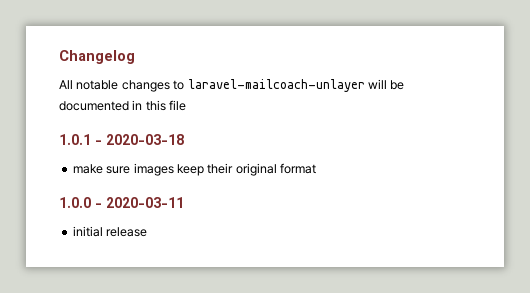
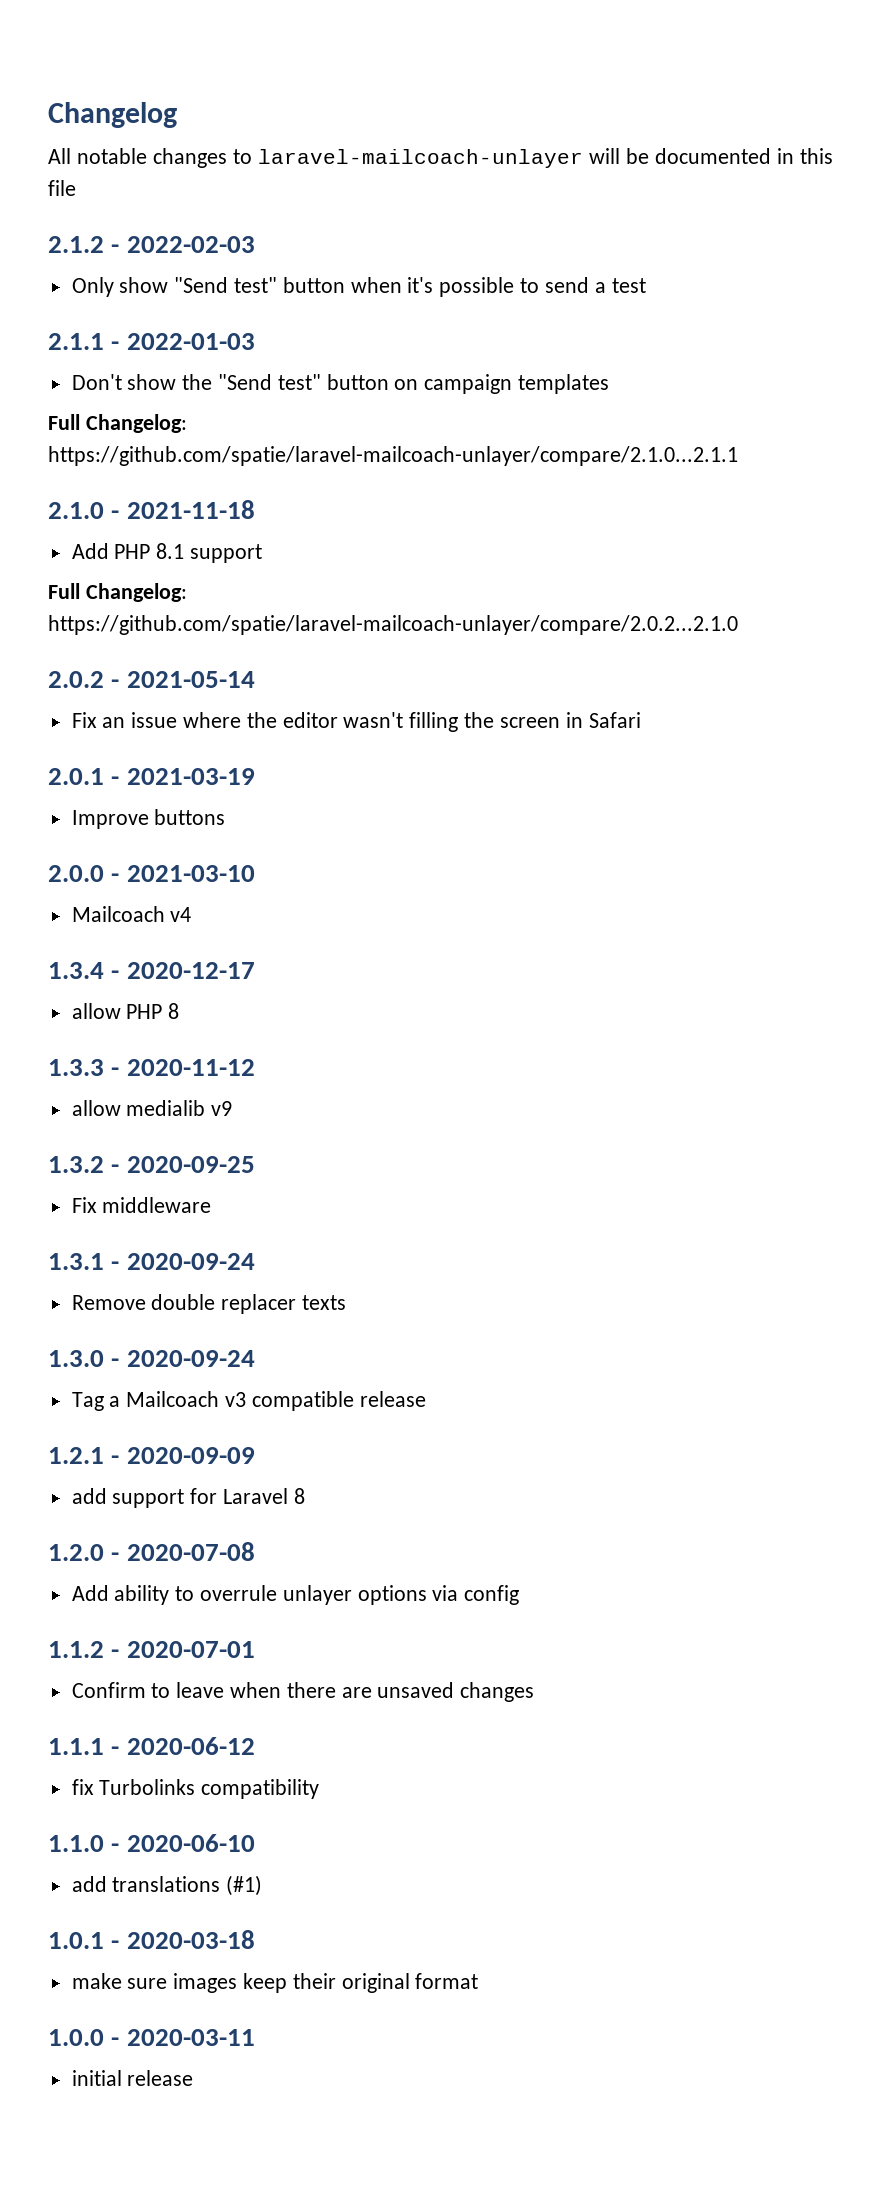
+ 2.1.2 - 2022-02-03
+ Only show "Send test" button when it's possible to send a test
+ 2.1.1 - 2022-01-03
+ Don't show the "Send test" button on campaign templates
+ Full Changelog: https://github.com/spatie/laravel-mailcoach-unlayer/compare/2.1.0...2.1.1
+ 2.1.0 - 2021-11-18
+ Add PHP 8.1 support
+ Full Changelog: https://github.com/spatie/laravel-mailcoach-unlayer/compare/2.0.2...2.1.0
+ 2.0.2 - 2021-05-14
+ Fix an issue where the editor wasn't filling the screen in Safari
+ 2.0.1 - 2021-03-19
+ Improve buttons
+ 2.0.0 - 2021-03-10
+ Mailcoach v4
+ 1.3.4 - 2020-12-17
+ allow PHP 8
+ 1.3.3 - 2020-11-12
+ allow medialib v9
+ 1.3.2 - 2020-09-25
+ Fix middleware
+ 1.3.1 - 2020-09-24
+ Remove double replacer texts
+ 1.3.0 - 2020-09-24
+ Tag a Mailcoach v3 compatible release
+ 1.2.1 - 2020-09-09
+ add support for Laravel 8
+ 1.2.0 - 2020-07-08
+ Add ability to overrule unlayer options via config
+ 1.1.2 - 2020-07-01
+ Confirm to leave when there are unsaved changes
+ 1.1.1 - 2020-06-12
+ fix Turbolinks compatibility
+ 1.1.0 - 2020-06-10
+ add translations (#1)

